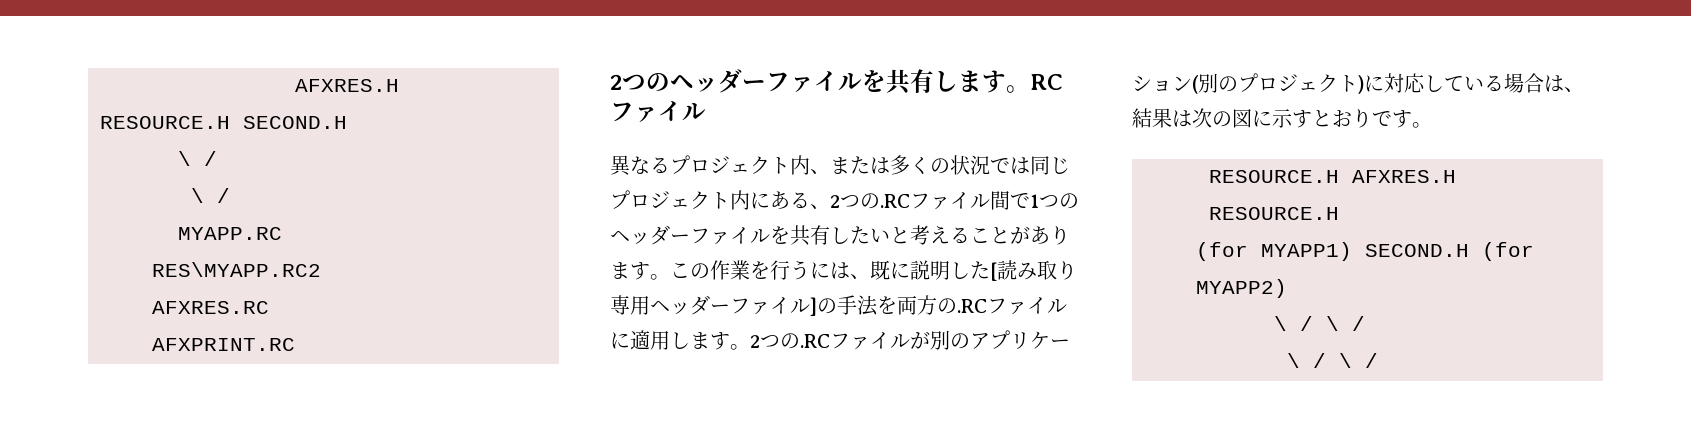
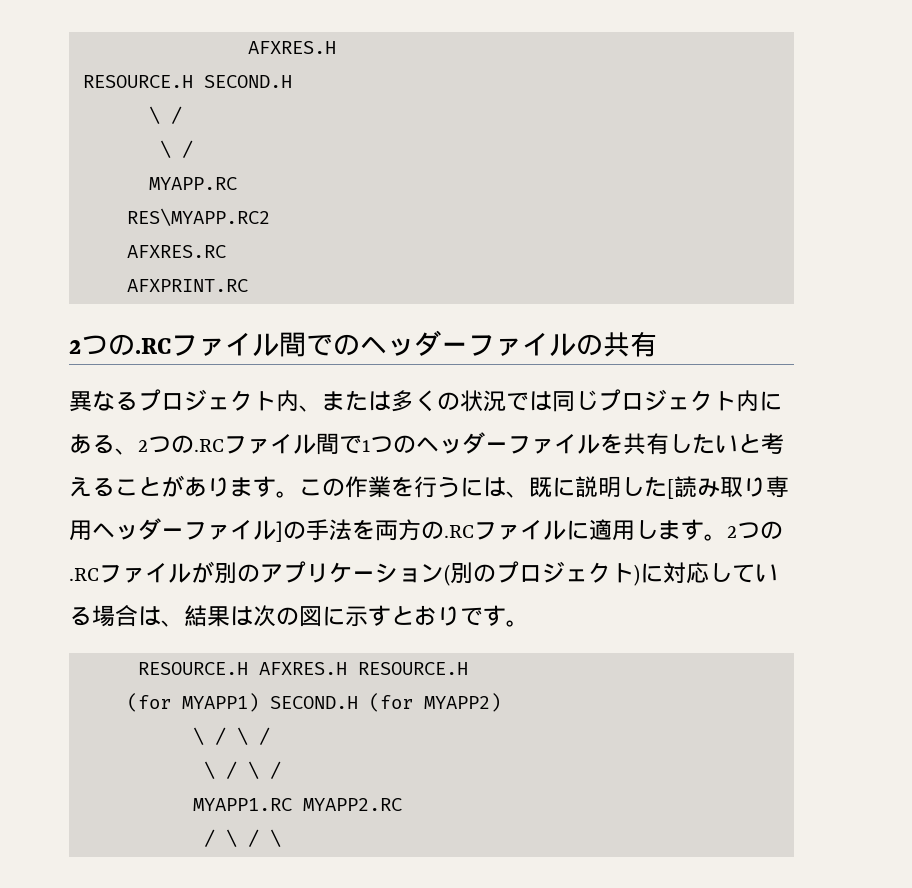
- 2つのヘッダーファイルを共有します。RCファイル
+ 2つの.RCファイル間でのヘッダーファイルの共有
+ MYAPP1.RC MYAPP2.RC
+ / \ / \

